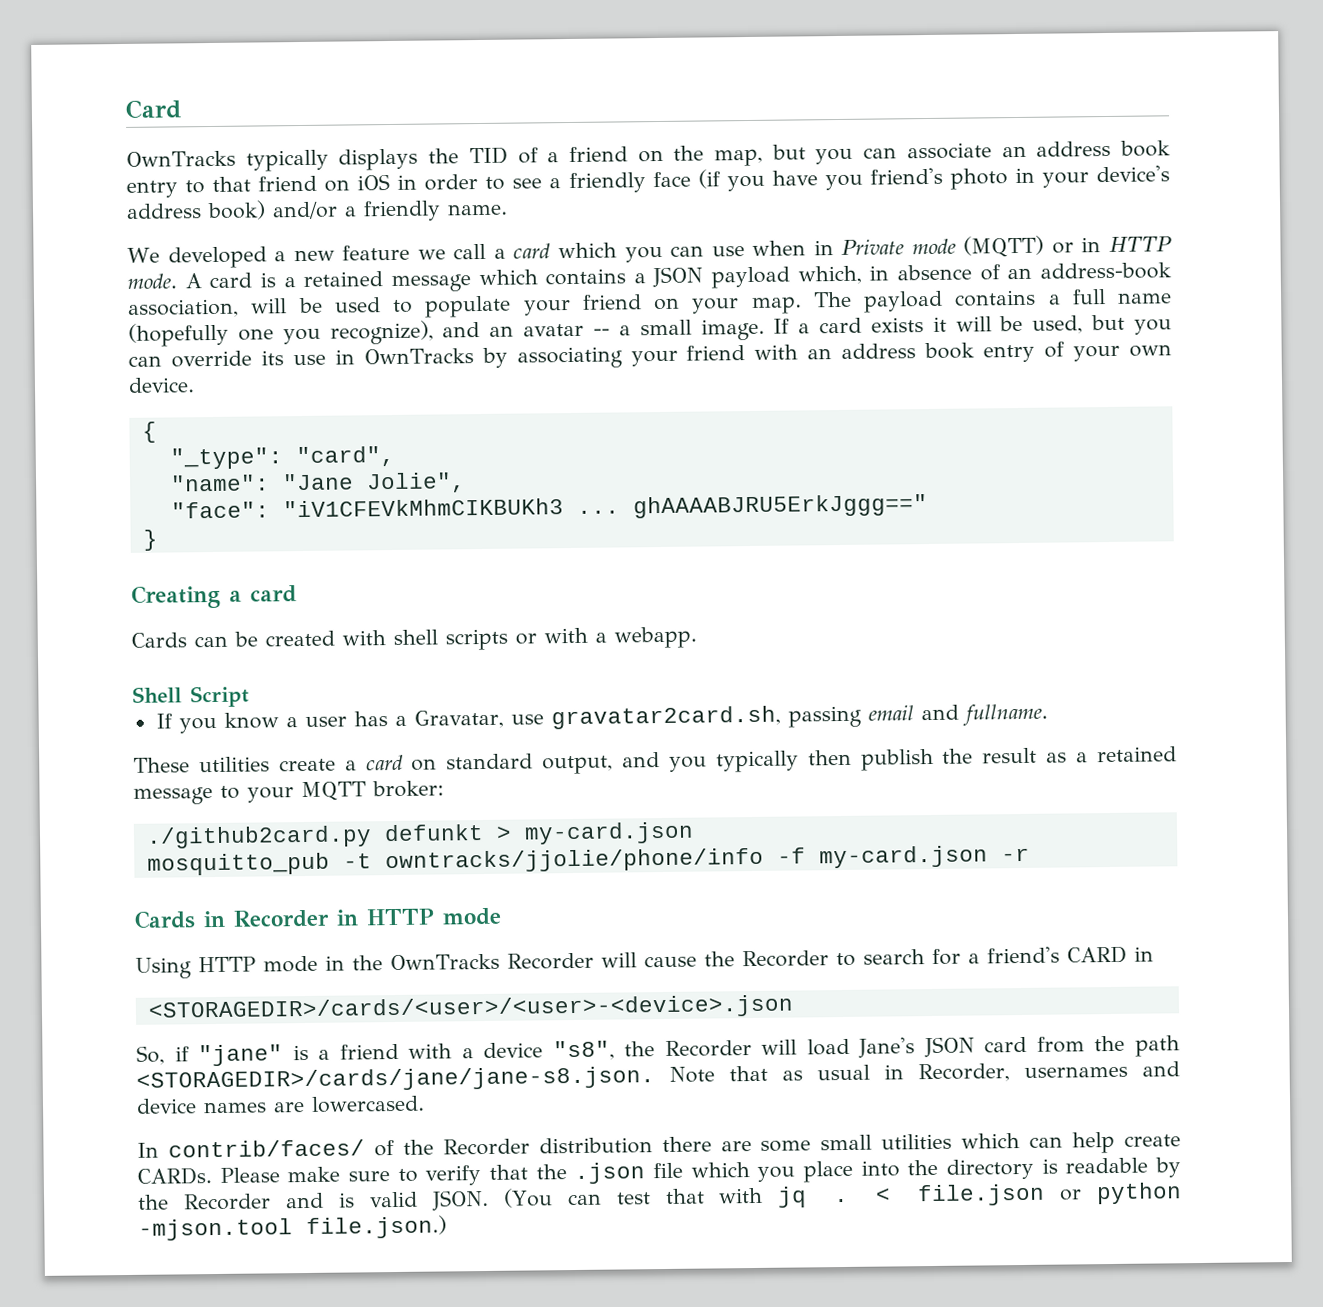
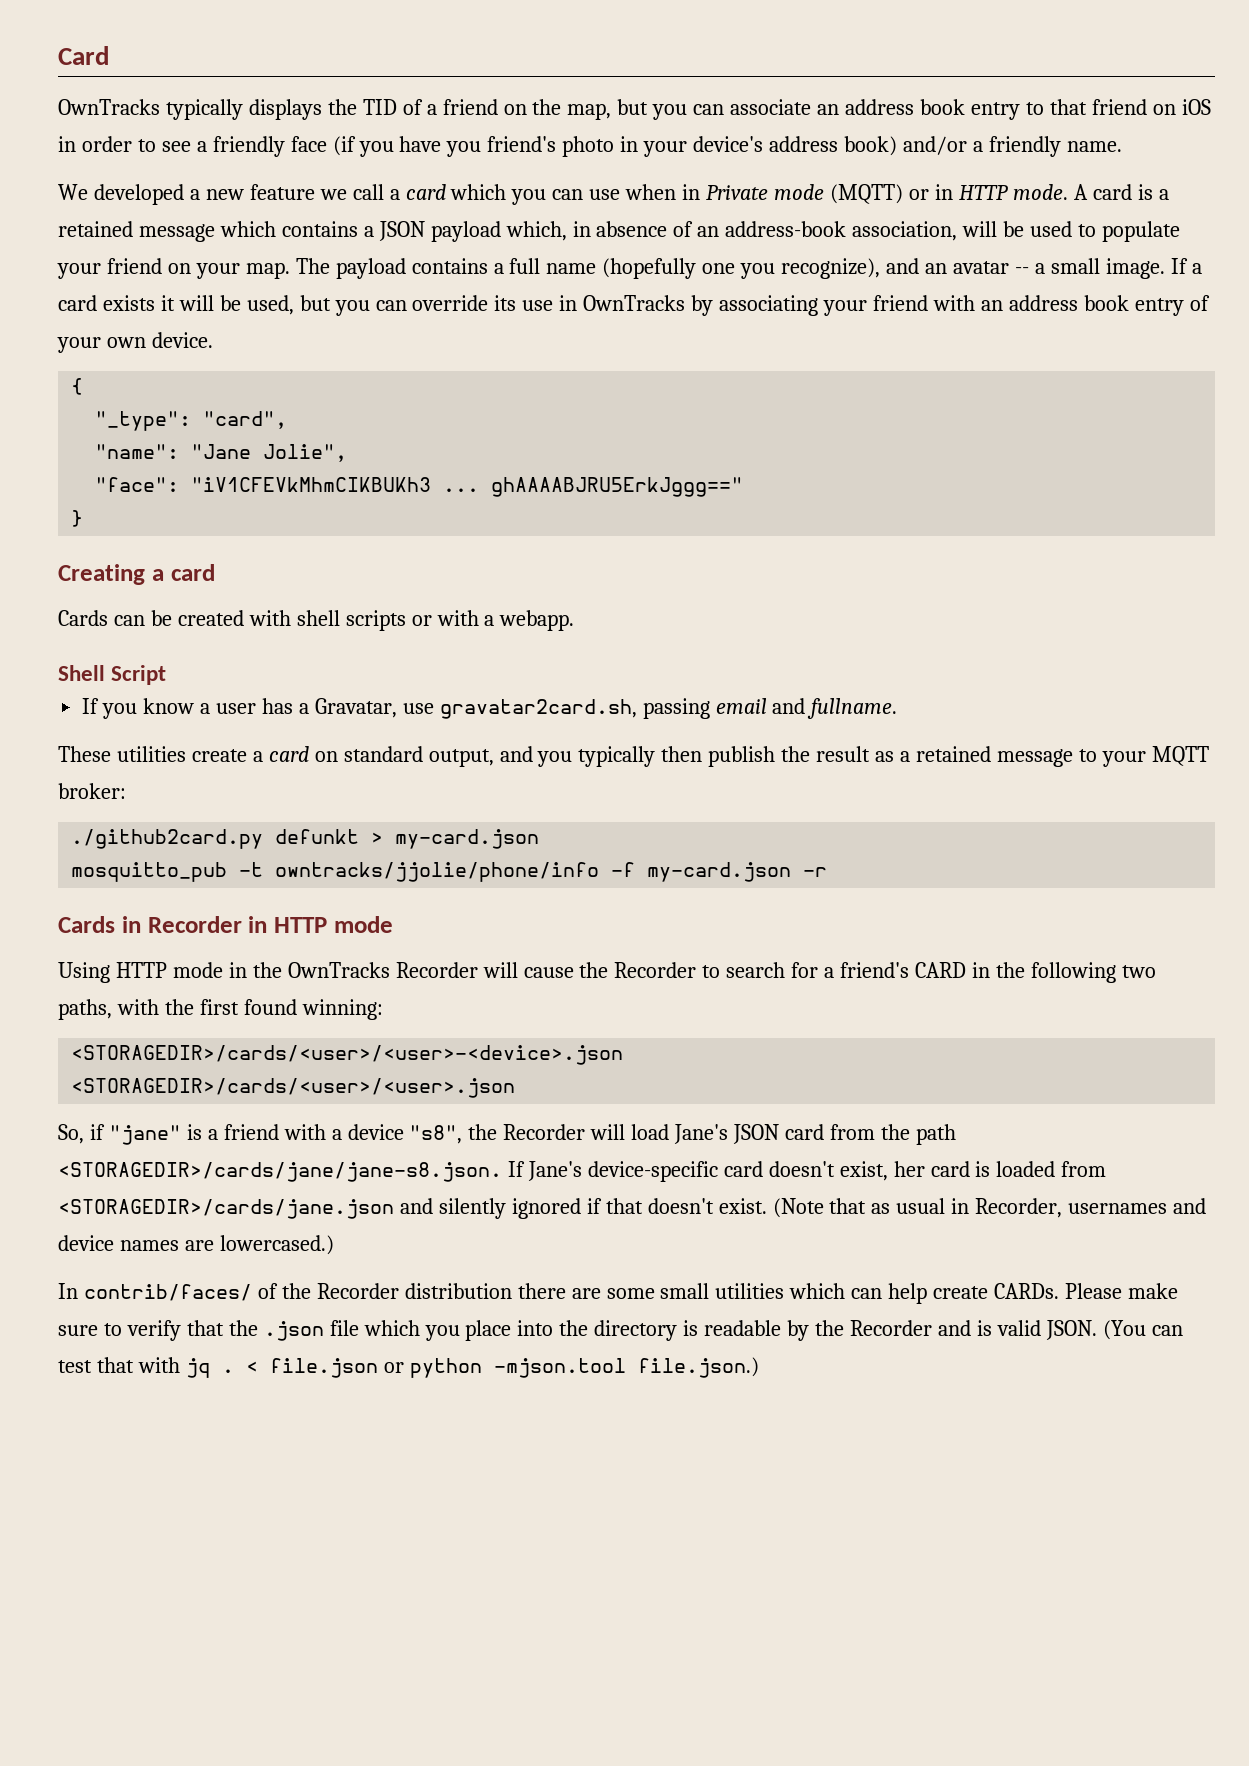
- Using HTTP mode in the OwnTracks Recorder will cause the Recorder to search for a friend's CARD in
+ Using HTTP mode in the OwnTracks Recorder will cause the Recorder to search for a friend's CARD in the following two paths, with the first found winning:
+ <STORAGEDIR>/cards/<user>/<user>.json
- So, if "jane" is a friend with a device "s8", the Recorder will load Jane's JSON card from the path <STORAGEDIR>/cards/jane/jane-s8.json. Note that as usual in Recorder, usernames and device names are lowercased.
+ So, if "jane" is a friend with a device "s8", the Recorder will load Jane's JSON card from the path <STORAGEDIR>/cards/jane/jane-s8.json. If Jane's device-specific card doesn't exist, her card is loaded from <STORAGEDIR>/cards/jane.json and silently ignored if that doesn't exist. (Note that as usual in Recorder, usernames and device names are lowercased.)

